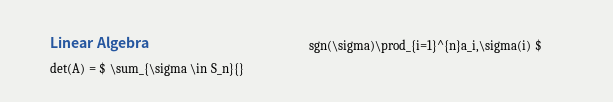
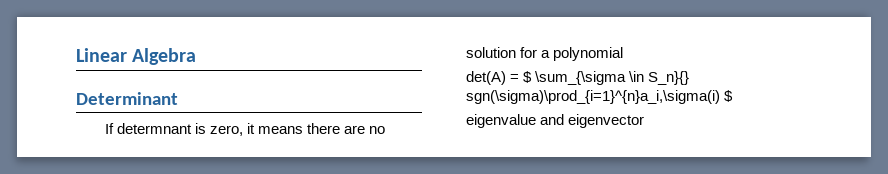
+ Determinant
+ If determnant is zero, it means there are no solution for a polynomial
+ eigenvalue and eigenvector

